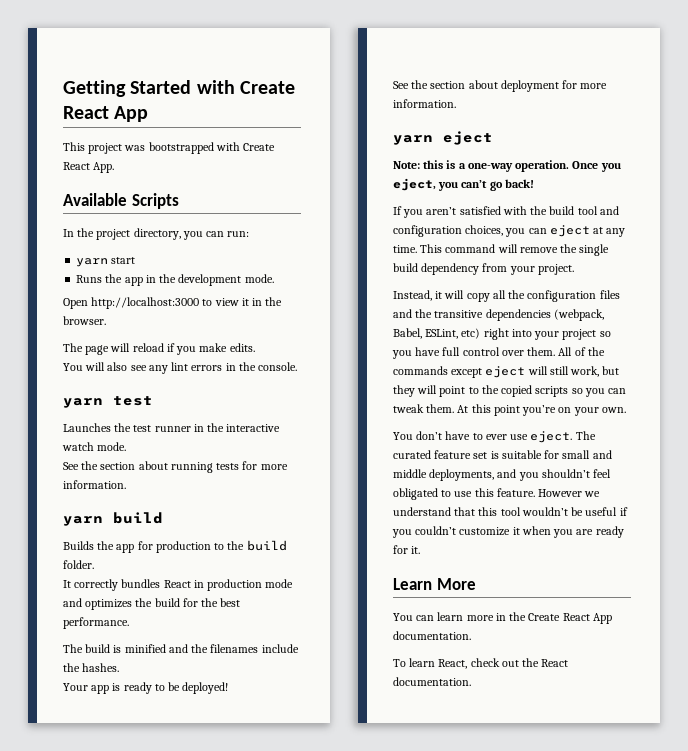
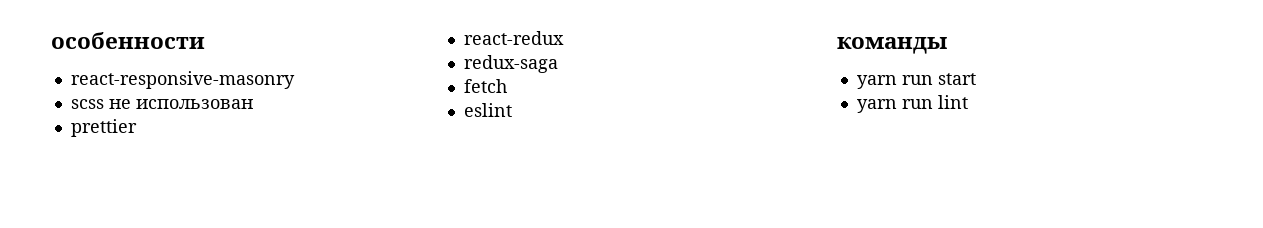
- Getting Started with Create React App
- This project was bootstrapped with Create React App.
- Available Scripts
- In the project directory, you can run:
- yarn start
+ особенности
+ react-responsive-masonry
+ scss не использован
+ prettier
+ react-redux
+ redux-saga
+ fetch
+ eslint
+ команды
+ yarn run start
- Runs the app in the development mode.
- Open http://localhost:3000 to view it in the browser.
- The page will reload if you make edits.
- You will also see any lint errors in the console.
- yarn test
- Launches the test runner in the interactive watch mode.
- See the section about running tests for more information.
- yarn build
- Builds the app for production to the build folder.
- It correctly bundles React in production mode and optimizes the build for the best performance.
- The build is minified and the filenames include the hashes.
- Your app is ready to be deployed!
- See the section about deployment for more information.
- yarn eject
- Note: this is a one-way operation. Once you eject, you can’t go back!
- If you aren’t satisfied with the build tool and configuration choices, you can eject at any time. This command will remove the single build dependency from your project.
- Instead, it will copy all the configuration files and the transitive dependencies (webpack, Babel, ESLint, etc) right into your project so you have full control over them. All of the commands except eject will still work, but they will point to the copied scripts so you can tweak them. At this point you’re on your own.
- You don’t have to ever use eject. The curated feature set is suitable for small and middle deployments, and you shouldn’t feel obligated to use this feature. However we understand that this tool wouldn’t be useful if you couldn’t customize it when you are ready for it.
- Learn More
- You can learn more in the Create React App documentation.
- To learn React, check out the React documentation.
+ yarn run lint

